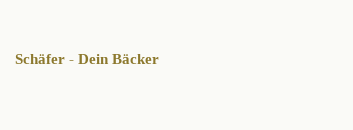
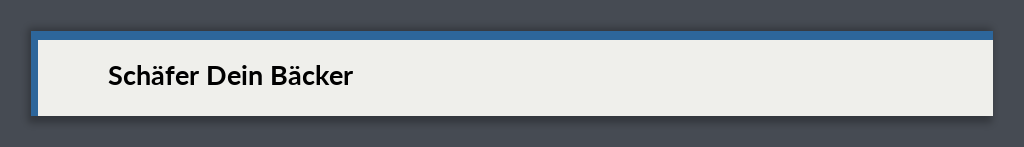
- Schäfer - Dein Bäcker
+ Schäfer Dein Bäcker

